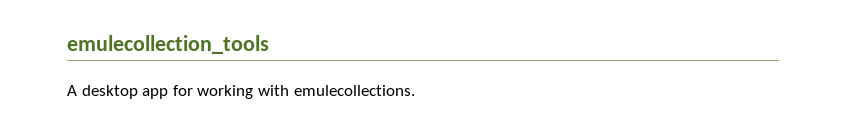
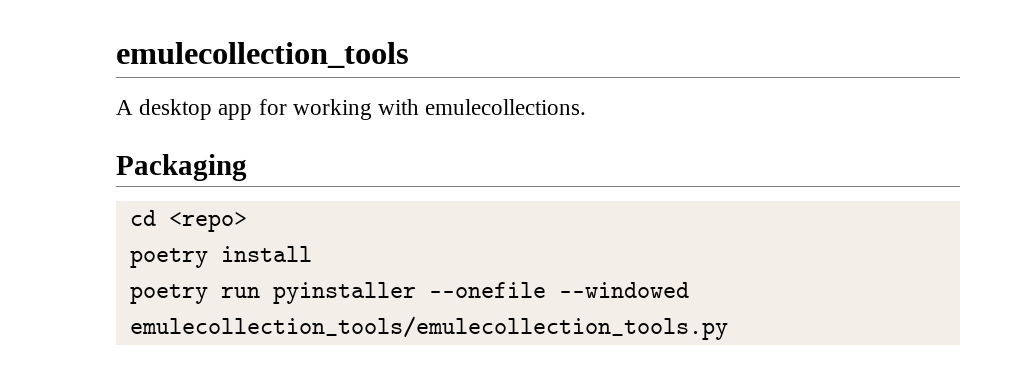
+ Packaging
+ cd <repo>
+ poetry install
+ poetry run pyinstaller --onefile --windowed emulecollection_tools/emulecollection_tools.py

